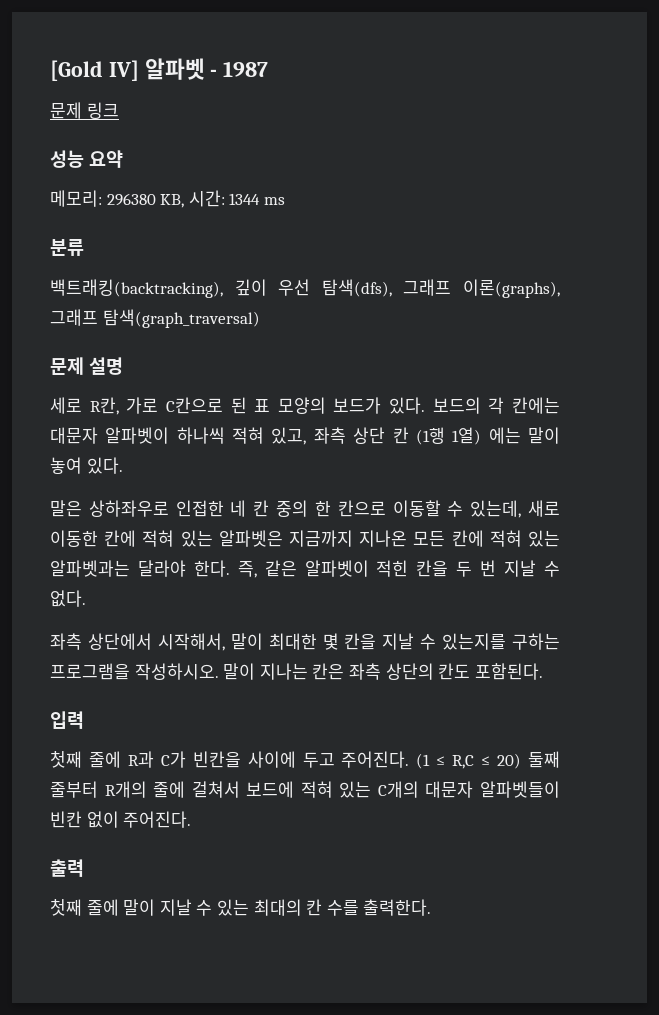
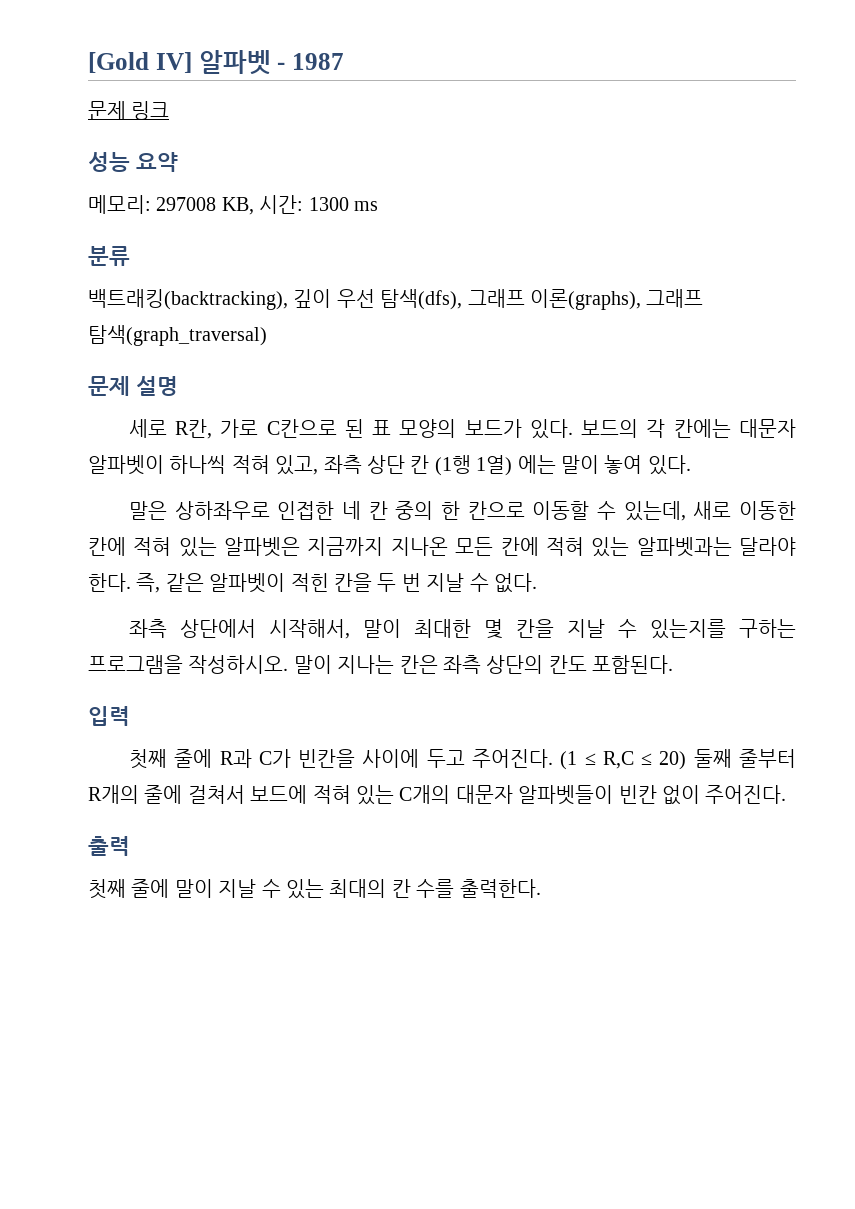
- 메모리: 296380 KB, 시간: 1344 ms
+ 메모리: 297008 KB, 시간: 1300 ms

